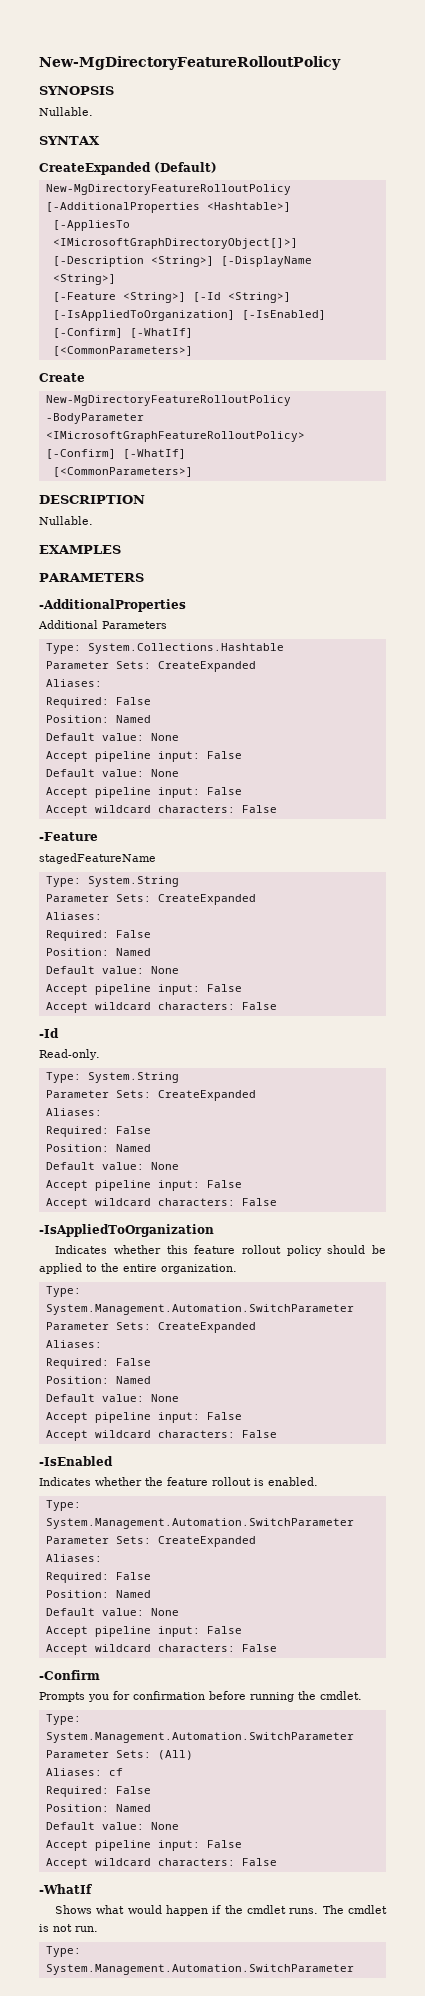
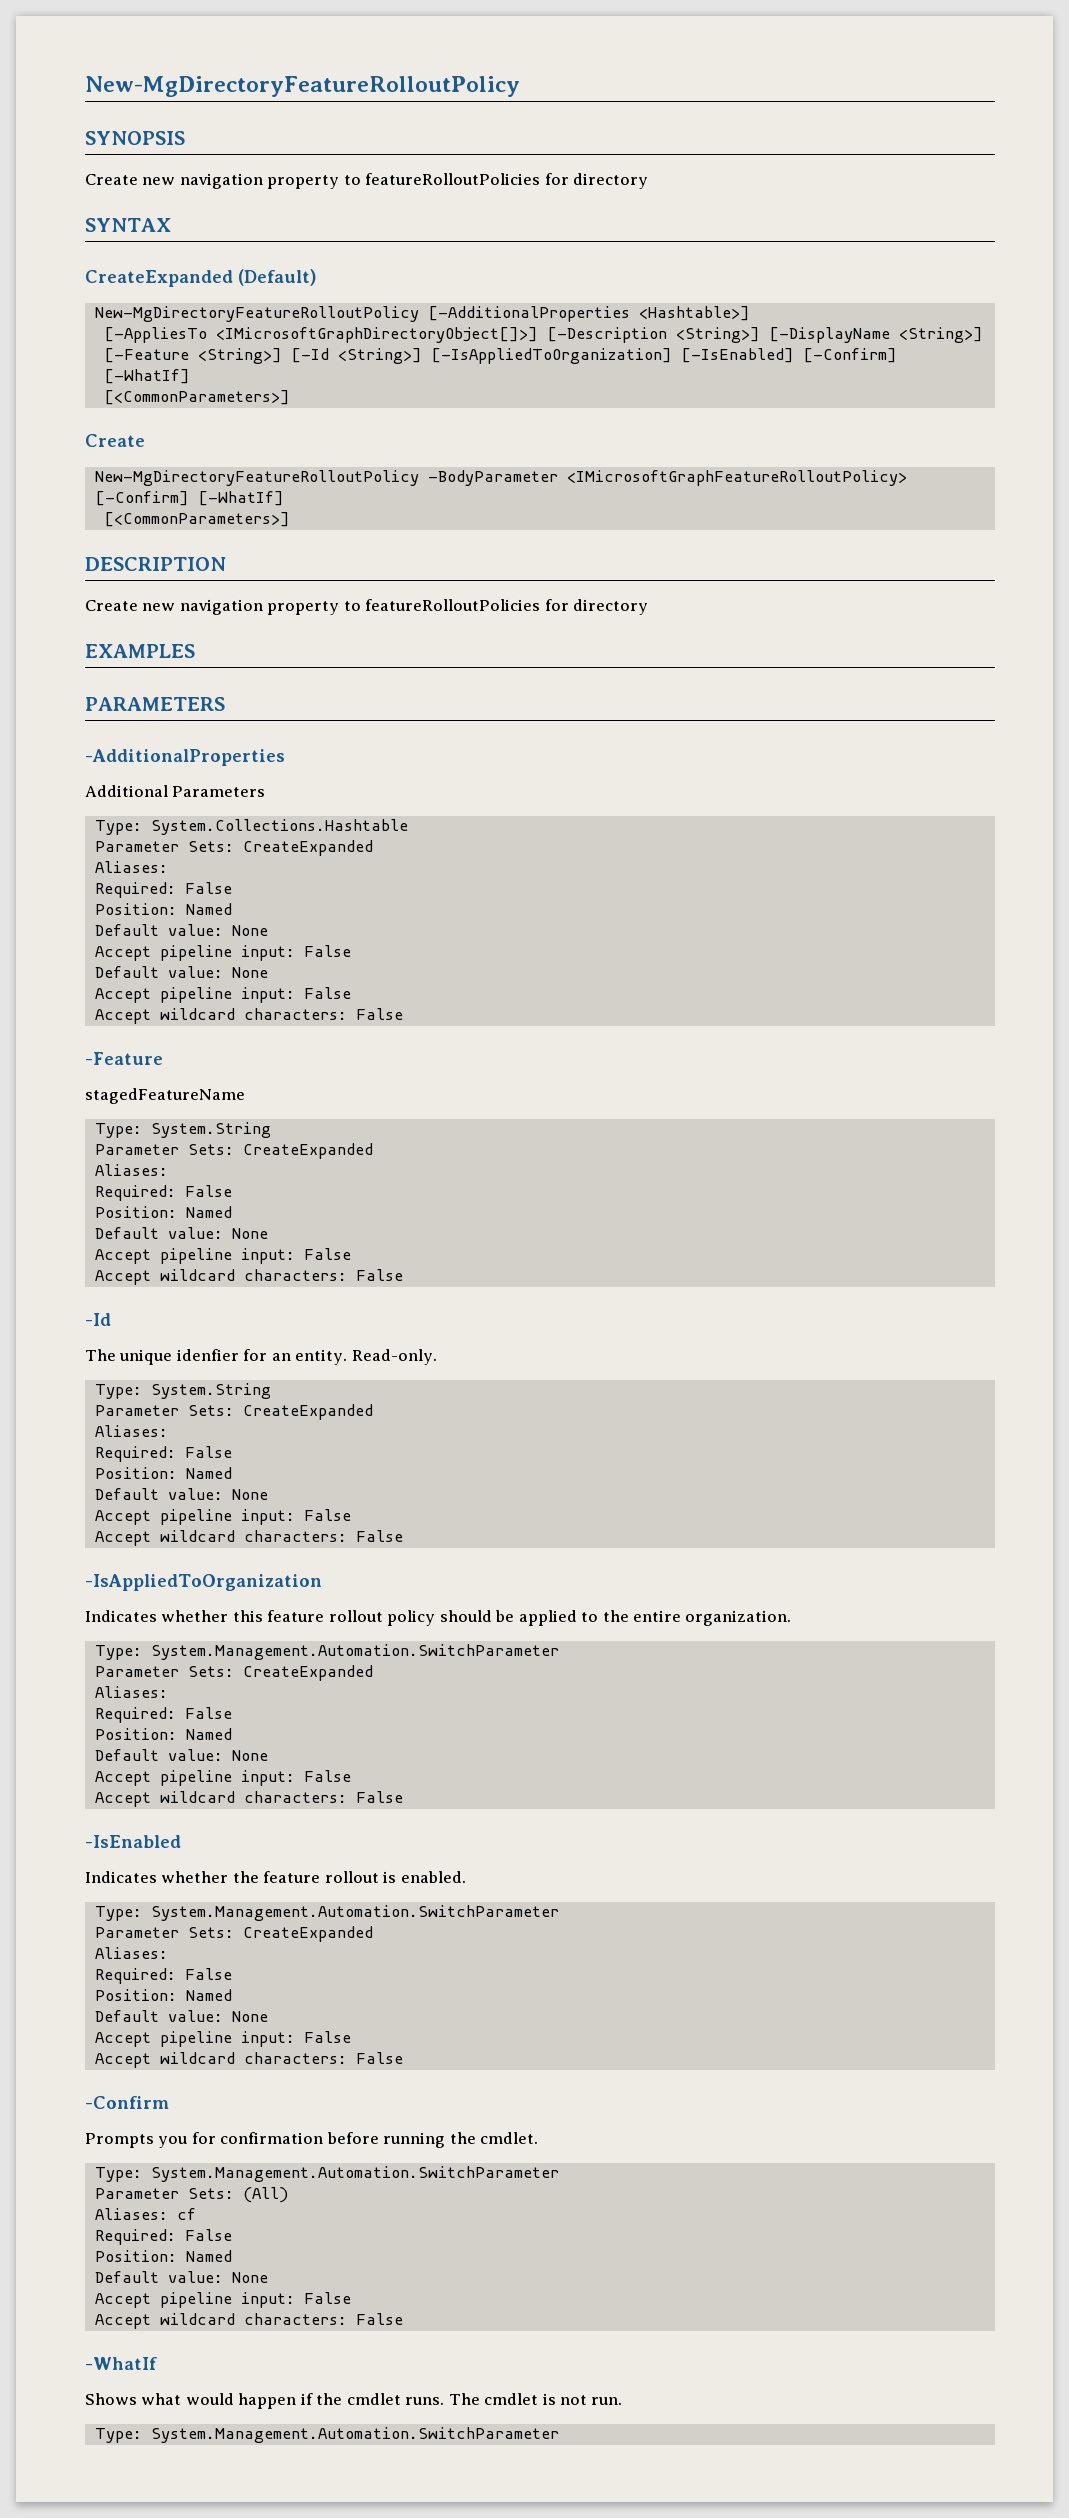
  SYNOPSIS
- Nullable.
+ Create new navigation property to featureRolloutPolicies for directory
  DESCRIPTION
- Nullable.
+ Create new navigation property to featureRolloutPolicies for directory
+ The unique idenfier for an entity.

